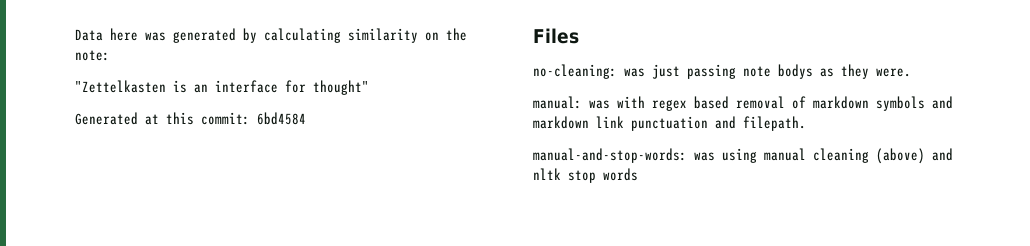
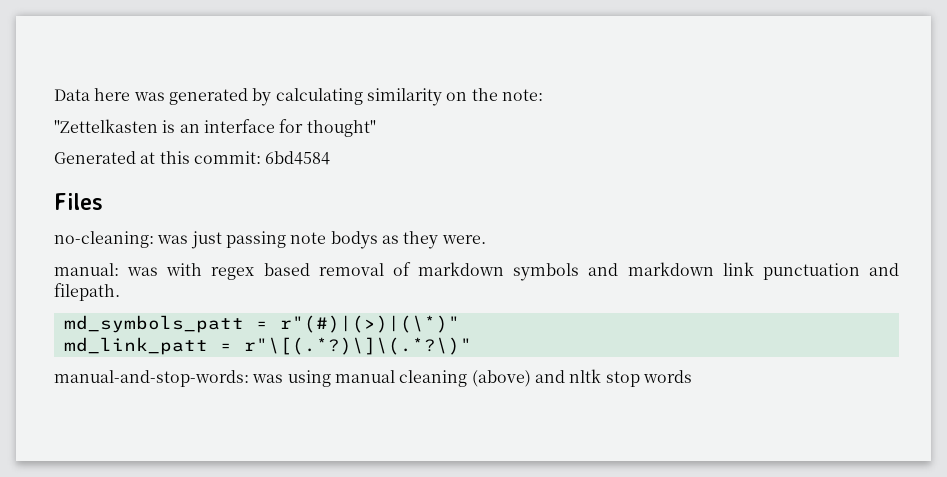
+ md_symbols_patt = r"(#)|(>)|(\*)"
+ md_link_patt = r"\[(.*?)\]\(.*?\)"

